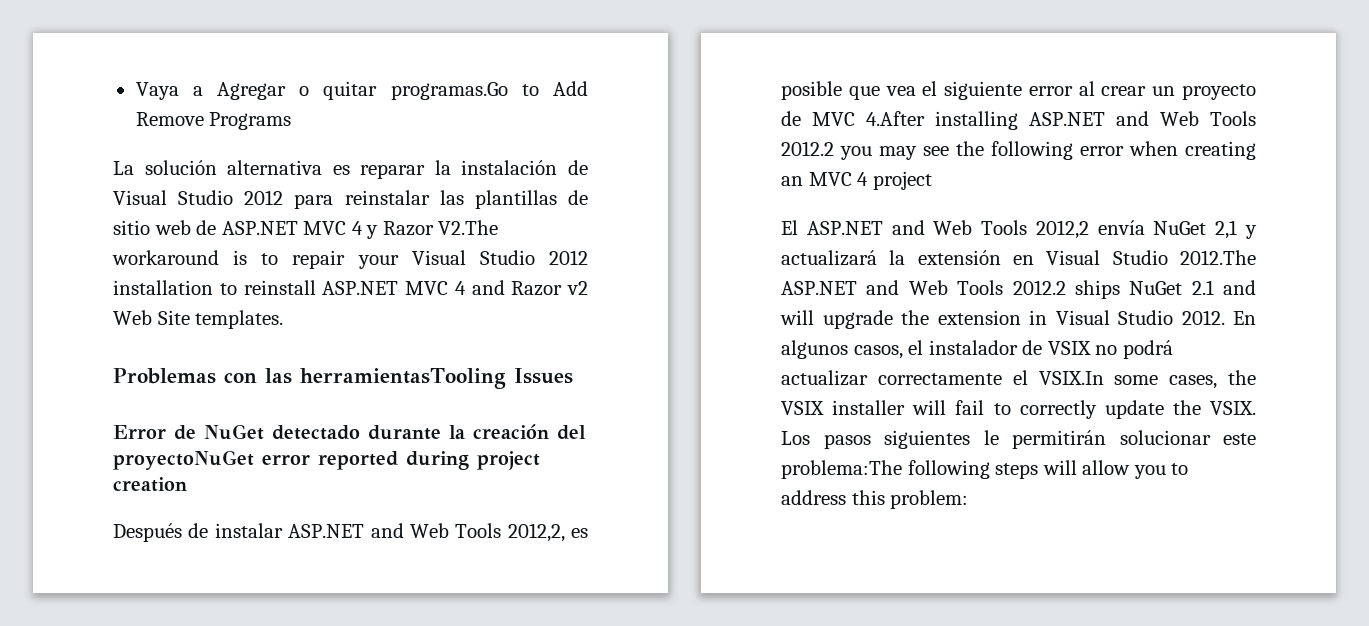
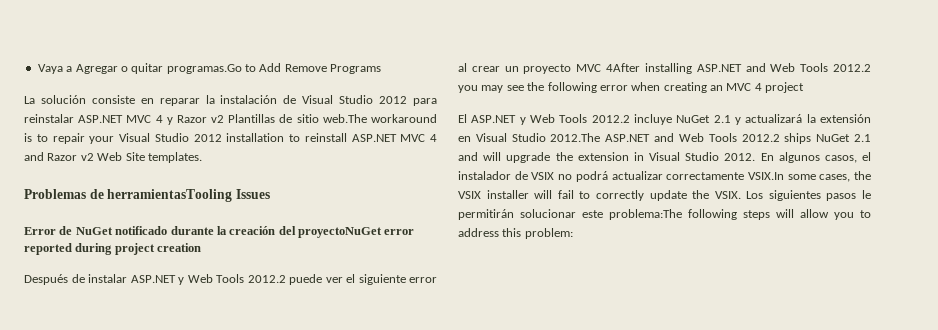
- La solución alternativa es reparar la instalación de Visual Studio 2012 para reinstalar las plantillas de sitio web de ASP.NET MVC 4 y Razor V2.The workaround is to repair your Visual Studio 2012 installation to reinstall ASP.NET MVC 4 and Razor v2 Web Site templates.
+ La solución consiste en reparar la instalación de Visual Studio 2012 para reinstalar ASP.NET MVC 4 y Razor v2 Plantillas de sitio web.The workaround is to repair your Visual Studio 2012 installation to reinstall ASP.NET MVC 4 and Razor v2 Web Site templates.
- Problemas con las herramientasTooling Issues
+ Problemas de herramientasTooling Issues
- Error de NuGet detectado durante la creación del proyectoNuGet error reported during project creation
+ Error de NuGet notificado durante la creación del proyectoNuGet error reported during project creation
- Después de instalar ASP.NET and Web Tools 2012,2, es posible que vea el siguiente error al crear un proyecto de MVC 4.After installing ASP.NET and Web Tools 2012.2 you may see the following error when creating an MVC 4 project
+ Después de instalar ASP.NET y Web Tools 2012.2 puede ver el siguiente error al crear un proyecto MVC 4After installing ASP.NET and Web Tools 2012.2 you may see the following error when creating an MVC 4 project
- El ASP.NET and Web Tools 2012,2 envía NuGet 2,1 y actualizará la extensión en Visual Studio 2012.The ASP.NET and Web Tools 2012.2 ships NuGet 2.1 and will upgrade the extension in Visual Studio 2012.
+ El ASP.NET y Web Tools 2012.2 incluye NuGet 2.1 y actualizará la extensión en Visual Studio 2012.The ASP.NET and Web Tools 2012.2 ships NuGet 2.1 and will upgrade the extension in Visual Studio 2012.
- En algunos casos, el instalador de VSIX no podrá actualizar correctamente el VSIX.In some cases, the VSIX installer will fail to correctly update the VSIX.
+ En algunos casos, el instalador de VSIX no podrá actualizar correctamente VSIX.In some cases, the VSIX installer will fail to correctly update the VSIX.
- Los pasos siguientes le permitirán solucionar este problema:The following steps will allow you to address this problem:
+ Los siguientes pasos le permitirán solucionar este problema:The following steps will allow you to address this problem:

